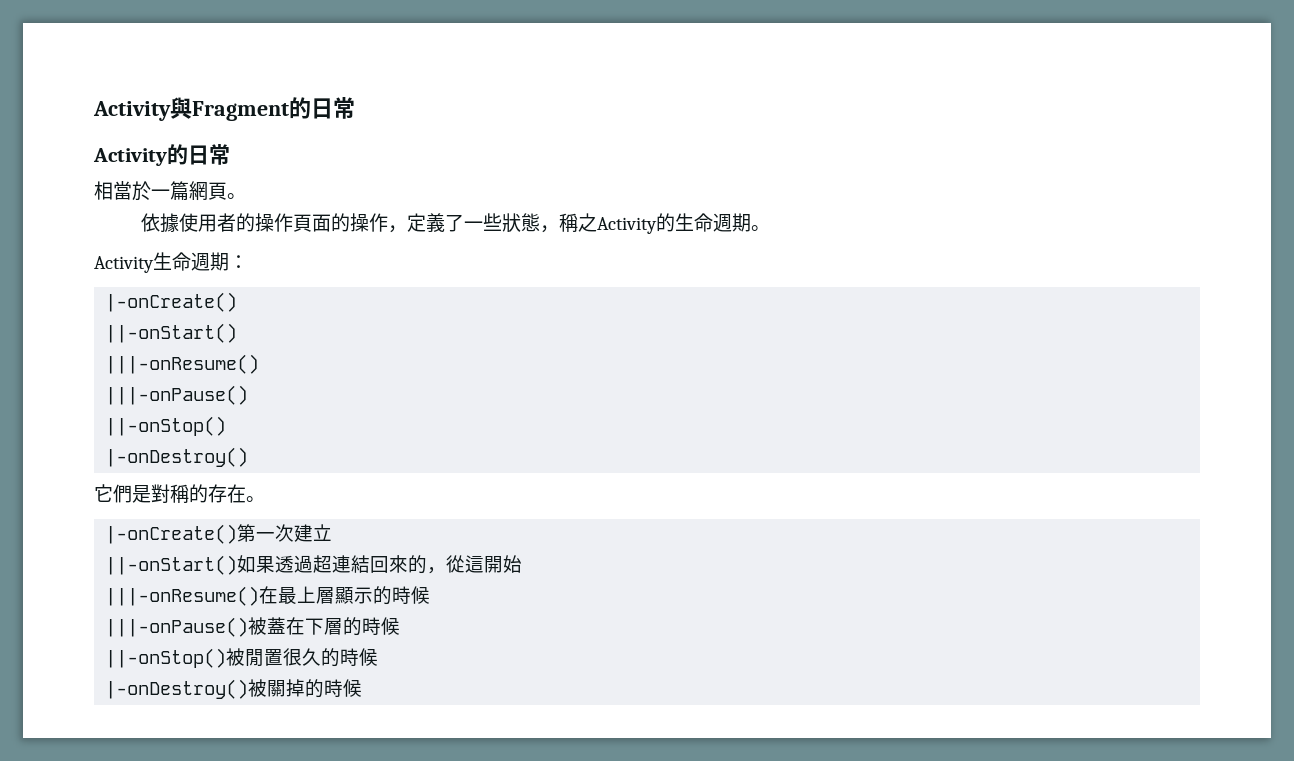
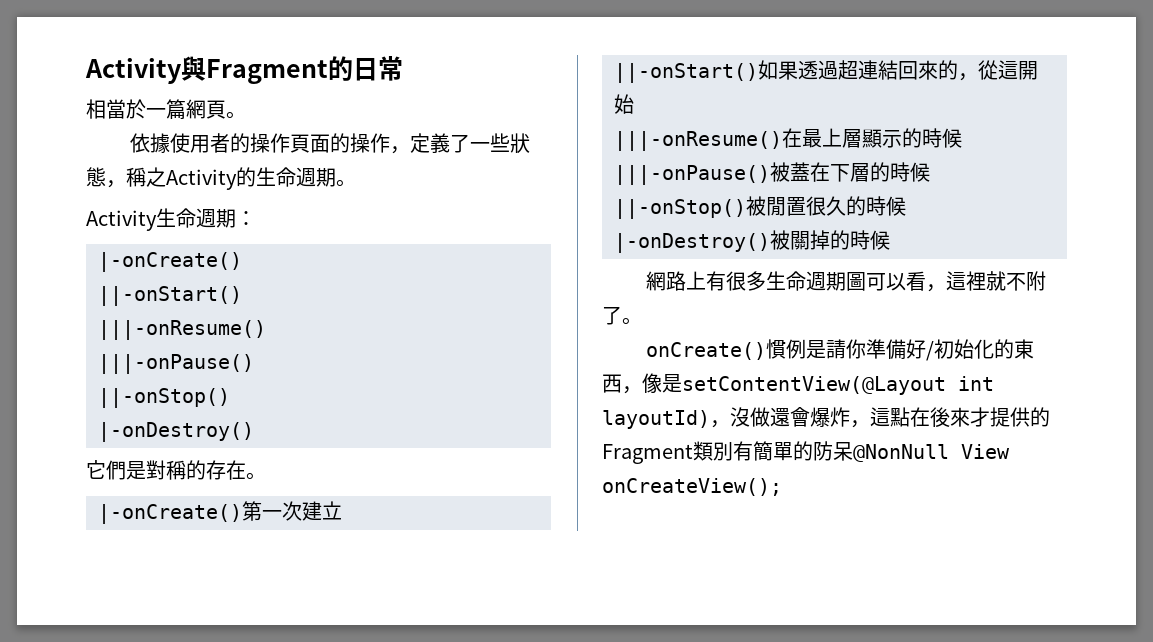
- Activity的日常
+ 網路上有很多生命週期圖可以看，這裡就不附了。
+ onCreate()慣例是請你準備好/初始化的東西，像是setContentView(@Layout int layoutId)，沒做還會爆炸，這點在後來才提供的Fragment類別有簡單的防呆@NonNull View onCreateView();

